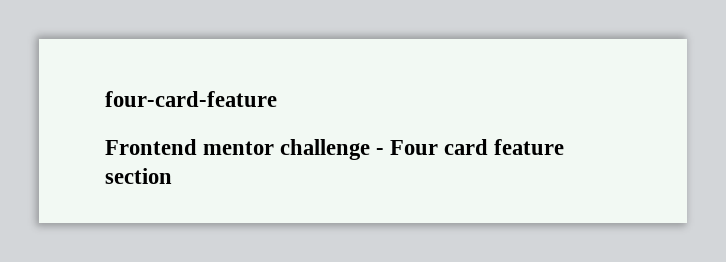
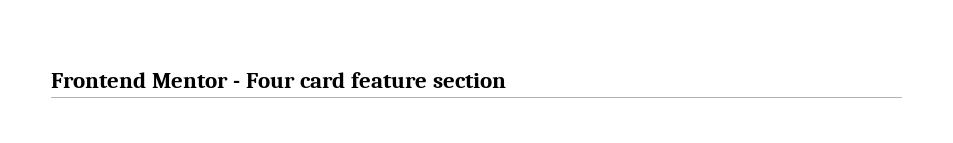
- four-card-feature
- Frontend mentor challenge - Four card feature section
+ Frontend Mentor - Four card feature section

